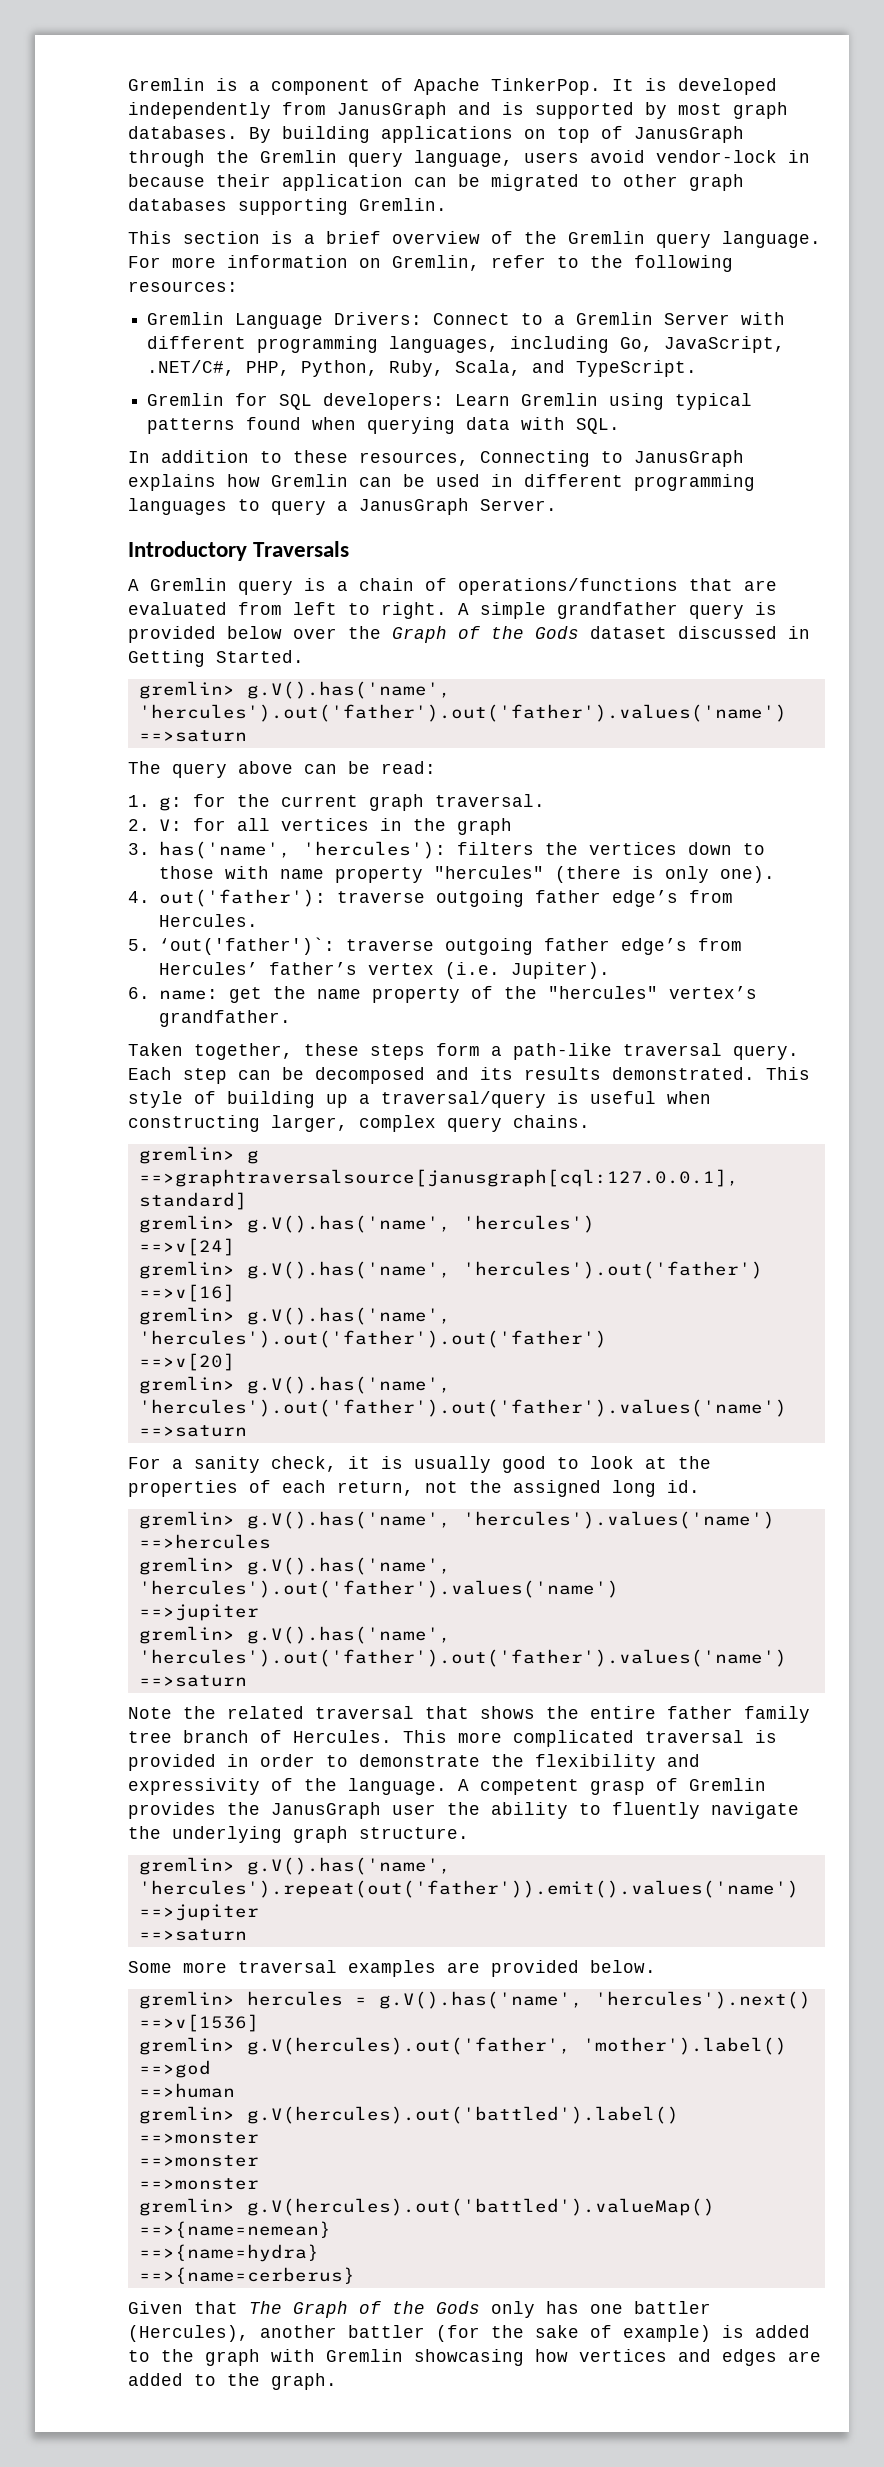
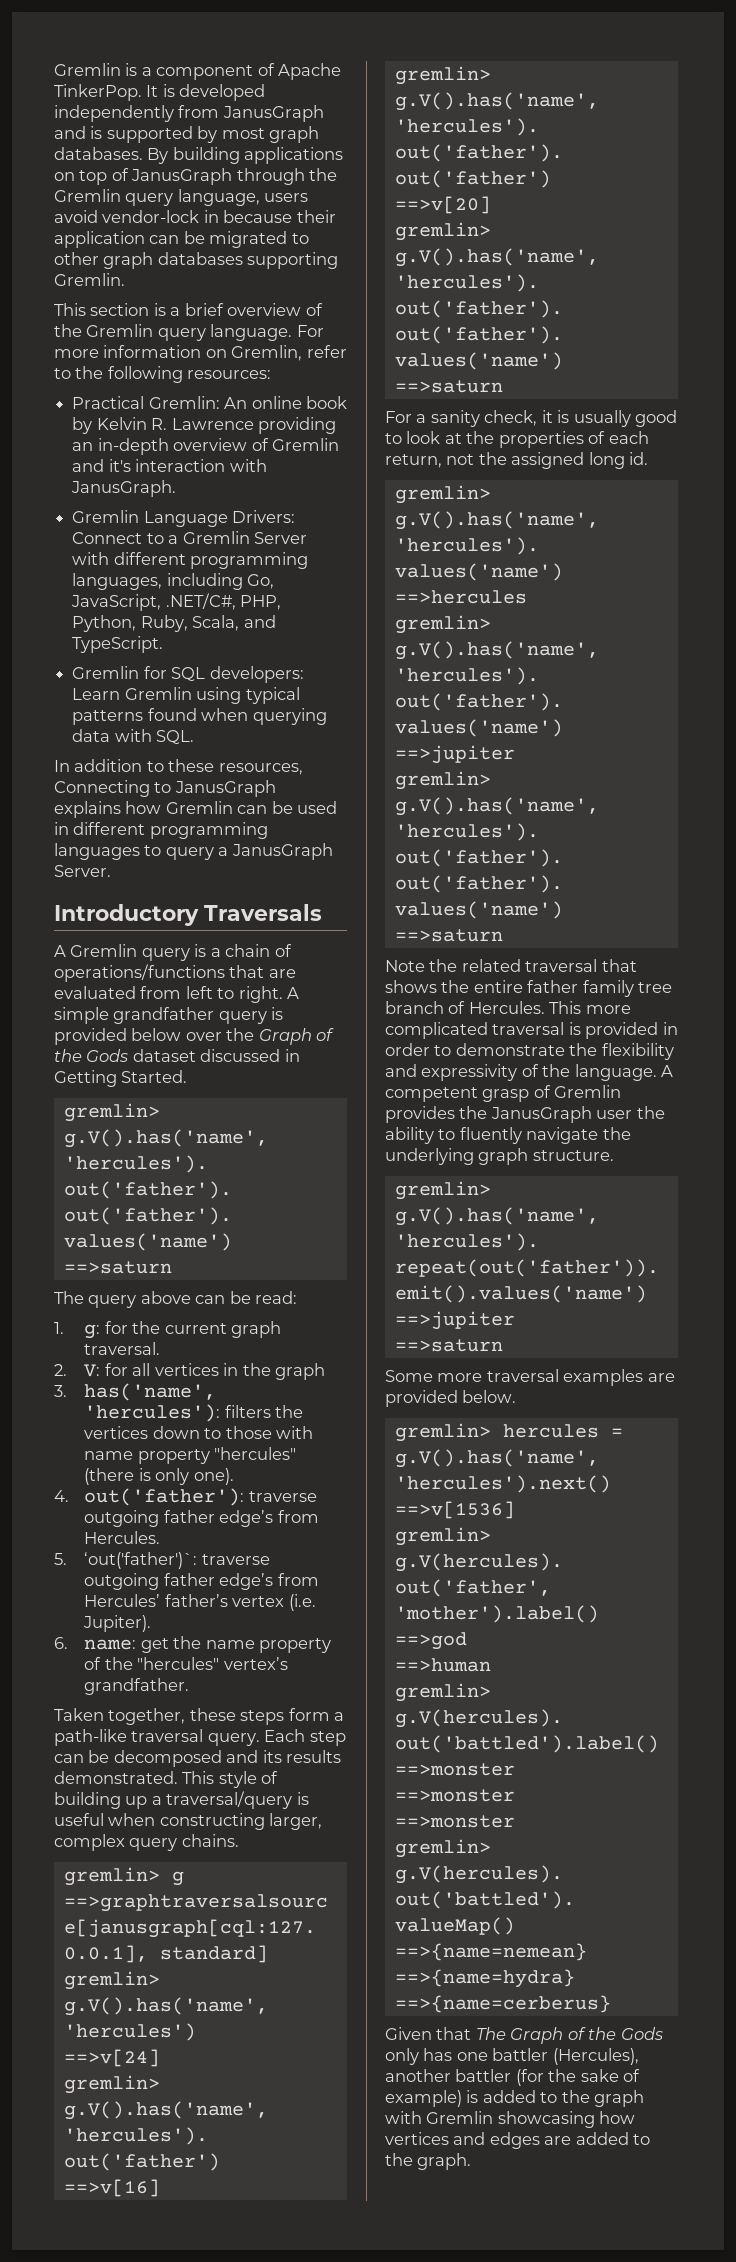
+ Practical Gremlin: An online book by Kelvin R. Lawrence providing an in-depth overview of Gremlin and it's interaction with JanusGraph.

